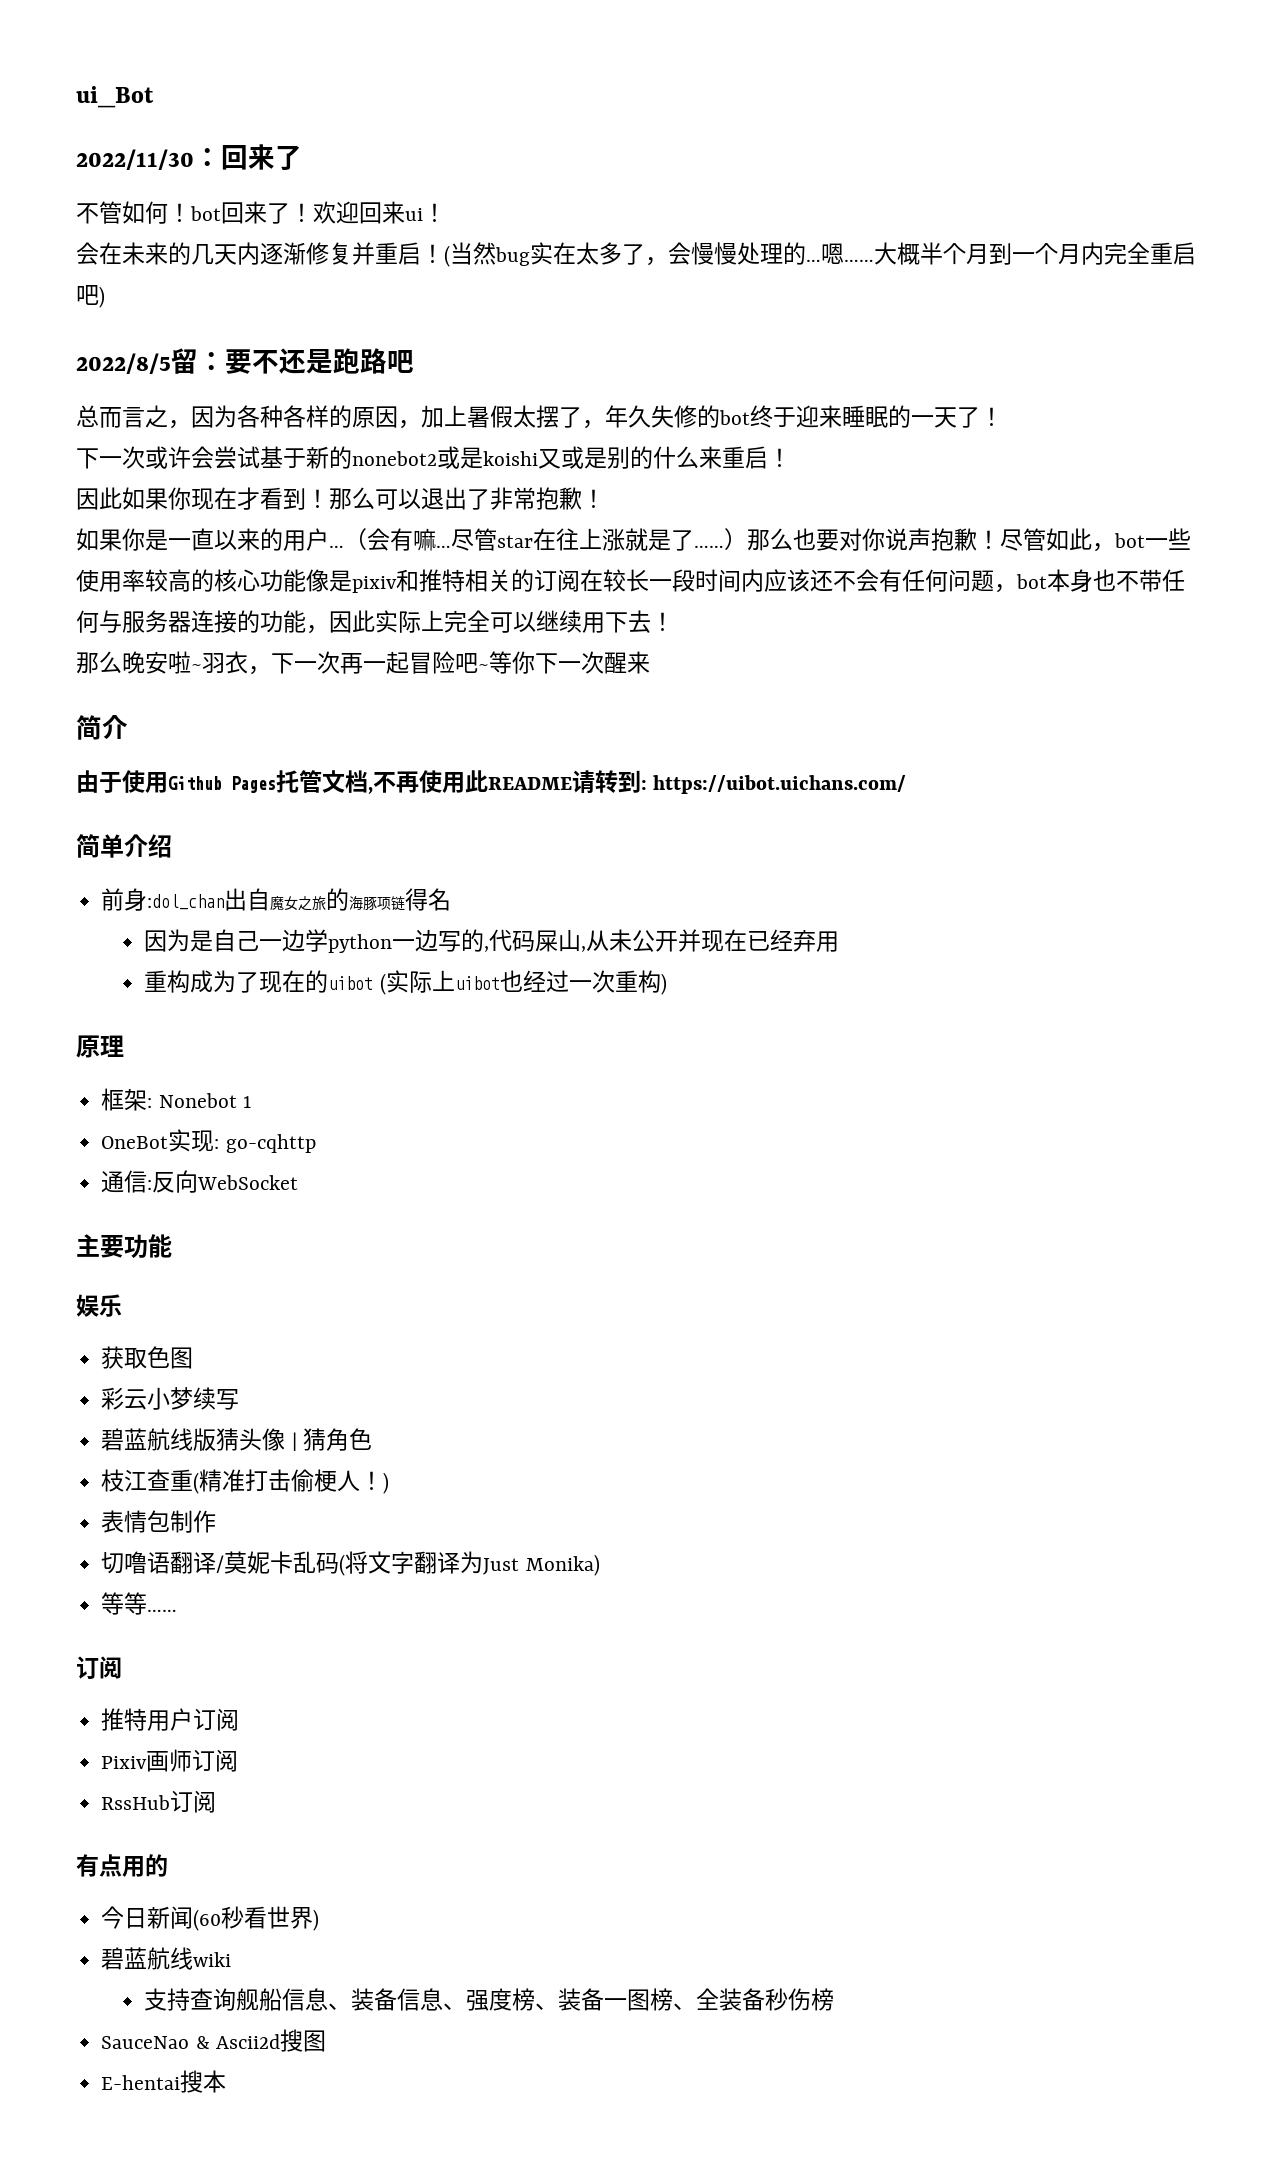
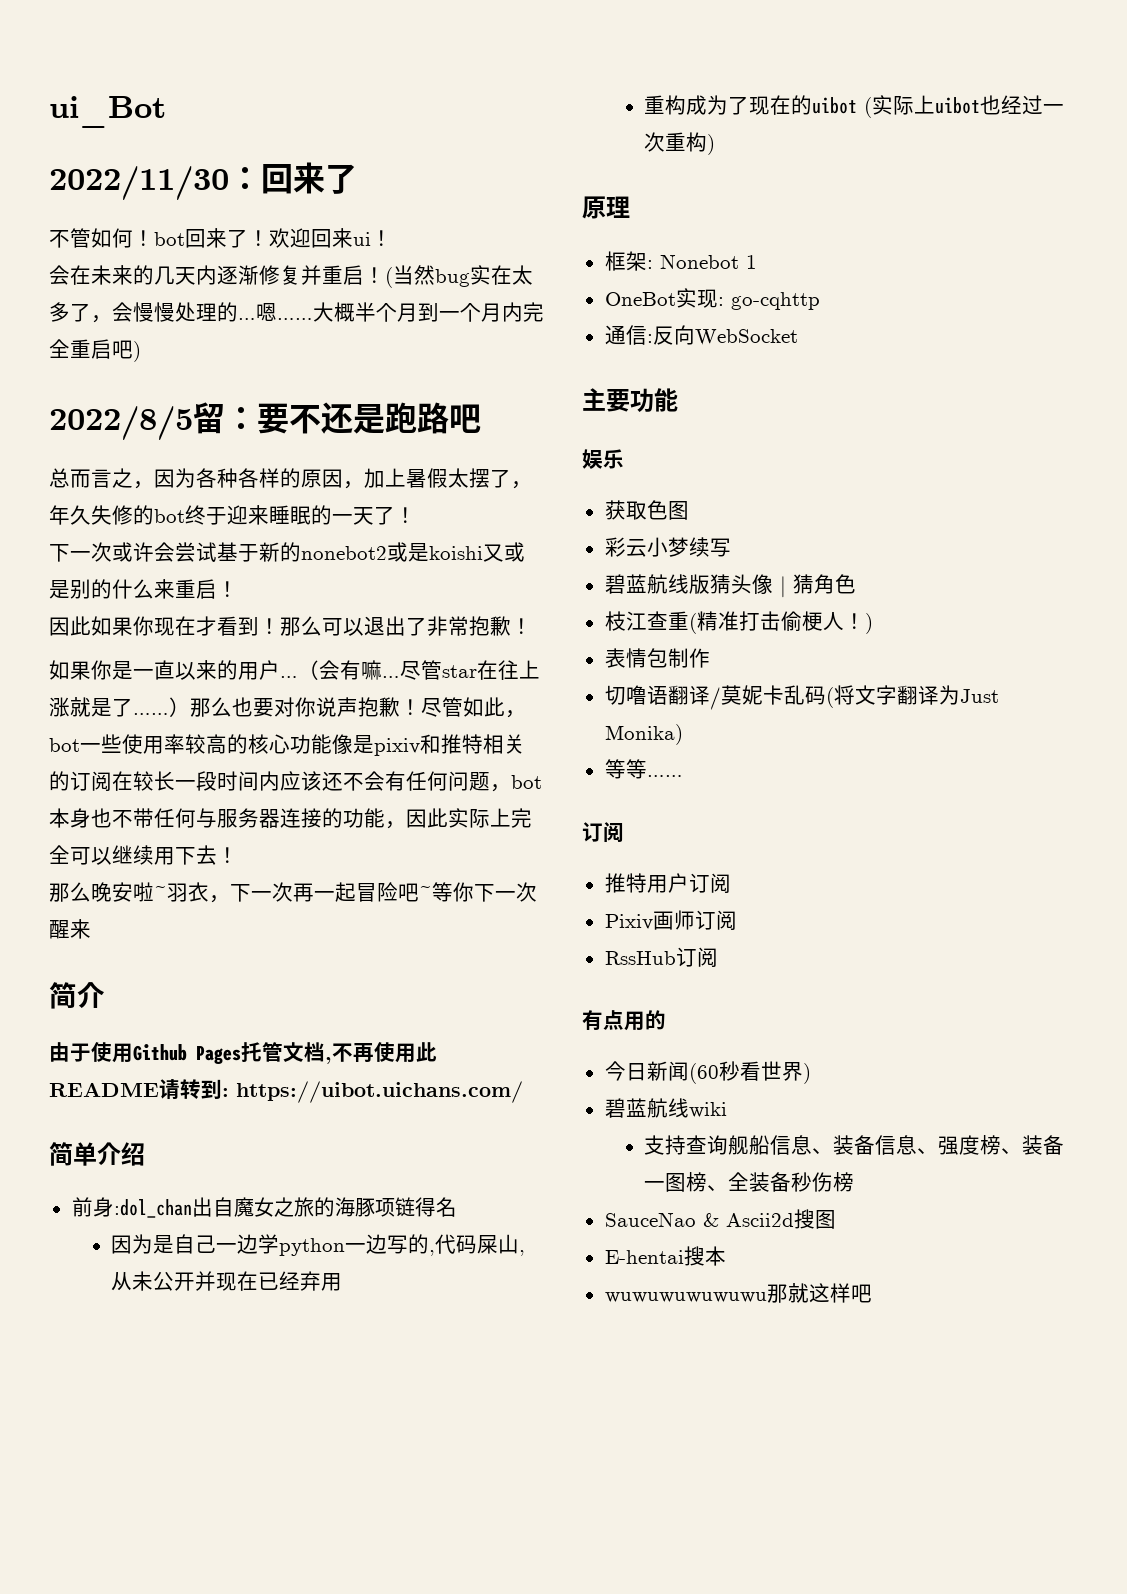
+ wuwuwuwuwuwu那就这样吧

